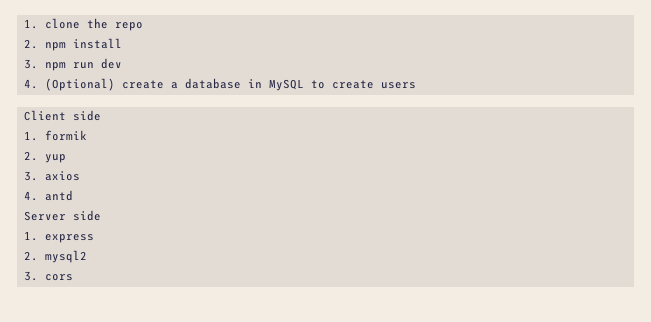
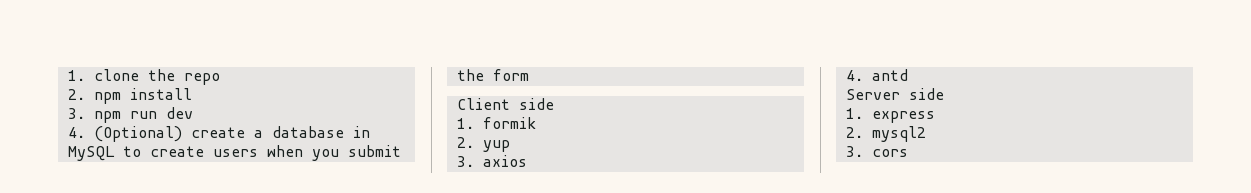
- 4. (Optional) create a database in MySQL to create users
+ 4. (Optional) create a database in MySQL to create users when you submit the form

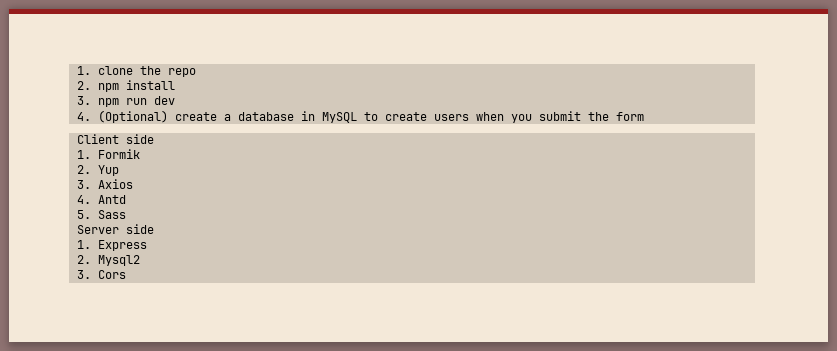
- 1. formik
- 2. yup
- 3. axios
- 4. antd
+ 1. Formik
+ 2. Yup
+ 3. Axios
+ 4. Antd
+ 5. Sass
- 1. express
- 2. mysql2
- 3. cors
+ 1. Express
+ 2. Mysql2
+ 3. Cors

